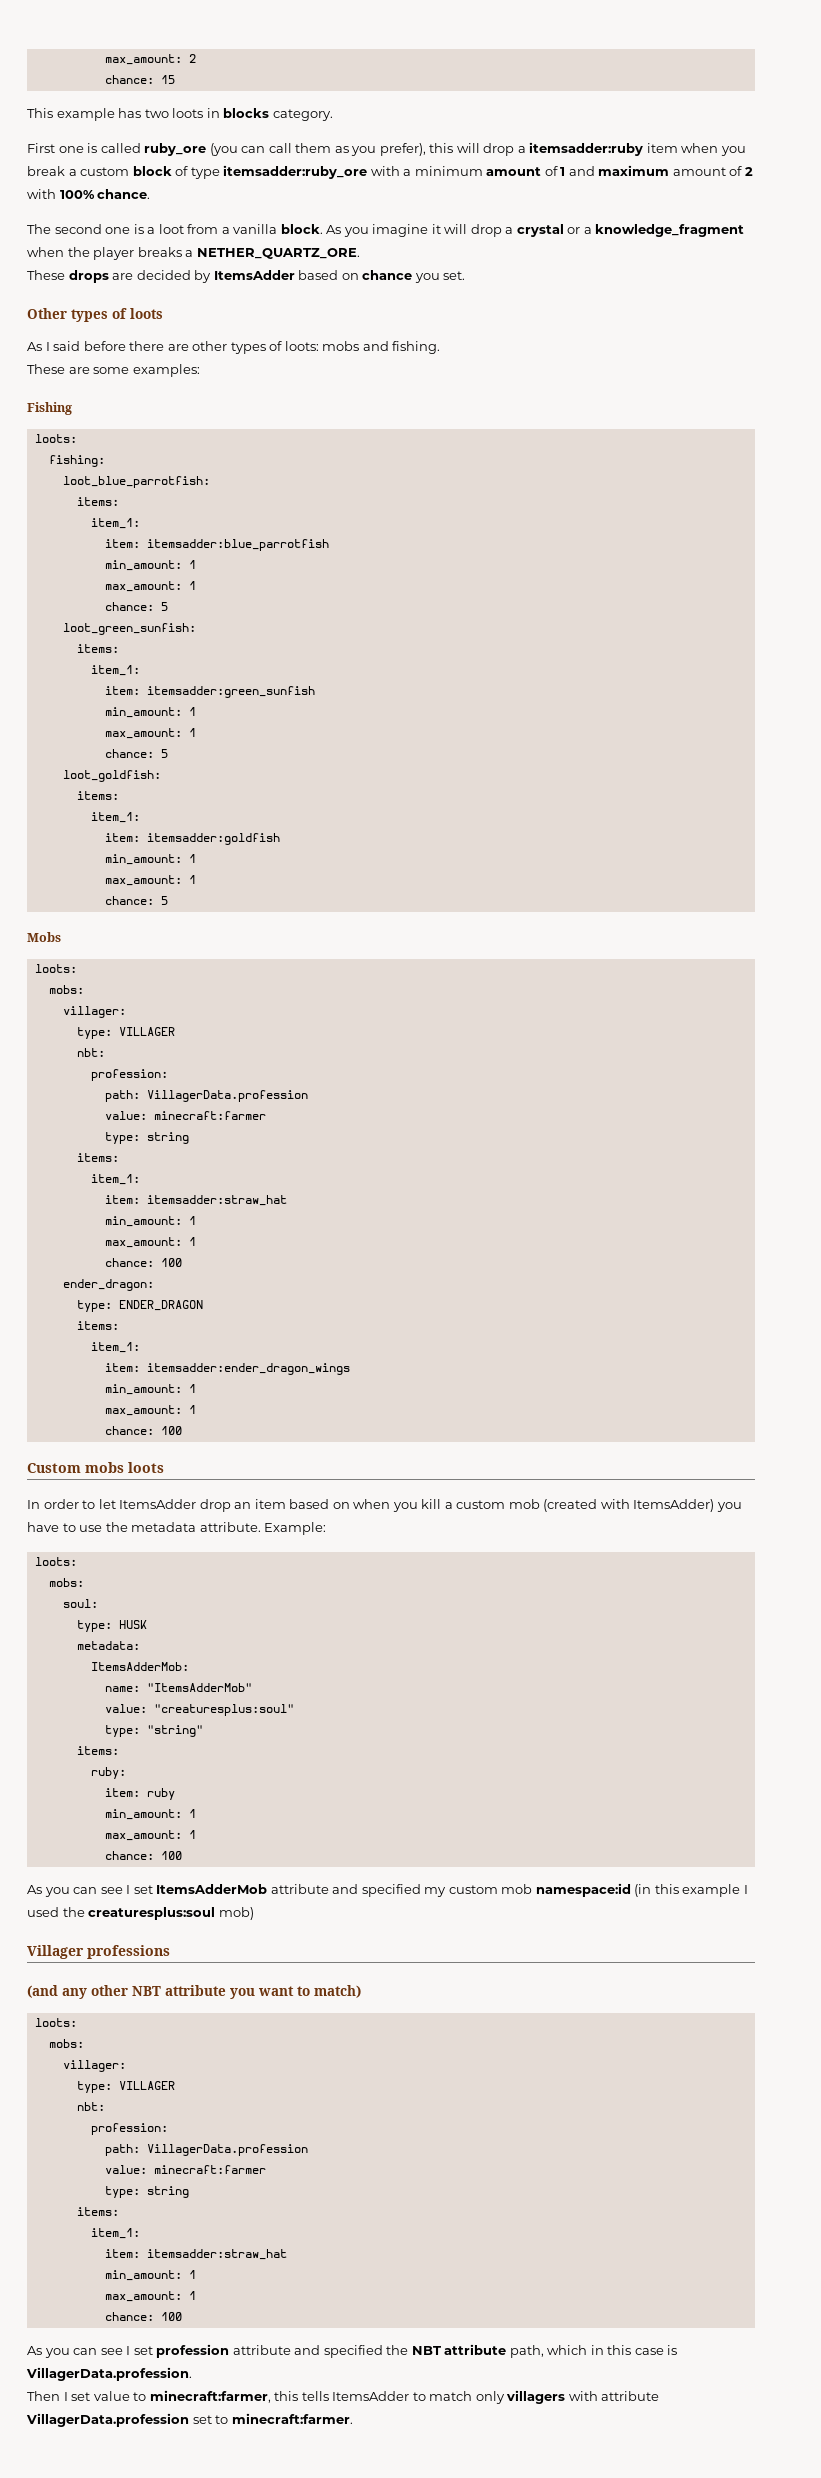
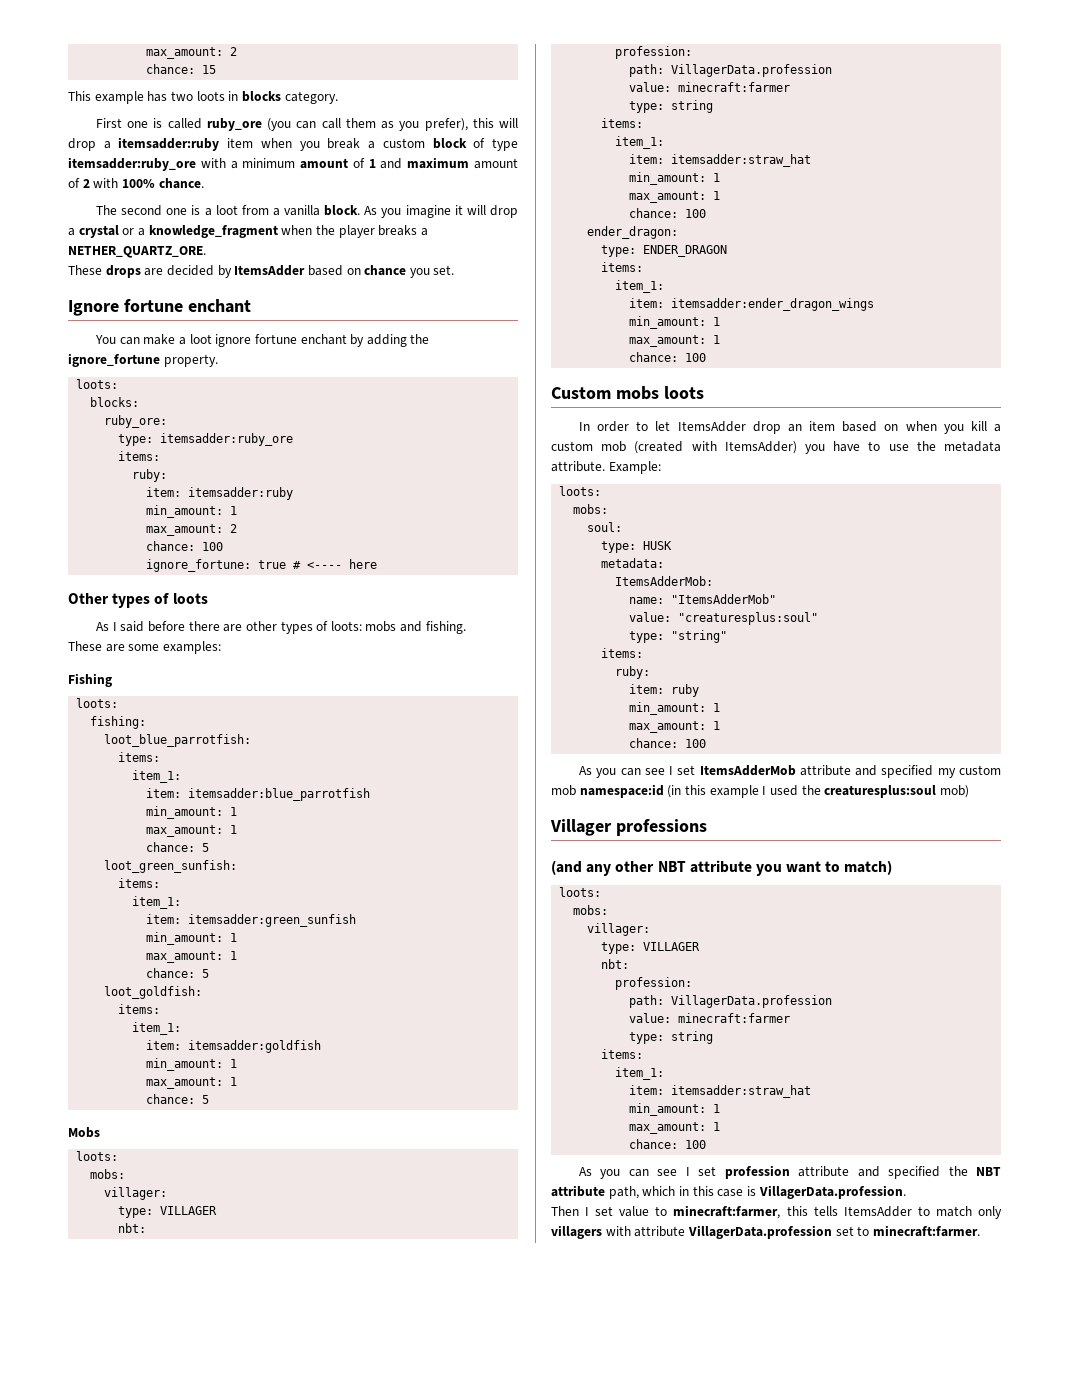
+ Ignore fortune enchant
+ You can make a loot ignore fortune enchant by adding the ignore_fortune property.
+ loots:
+ blocks:
+ ruby_ore:
+ type: itemsadder:ruby_ore
+ items:
+ ruby:
+ item: itemsadder:ruby
+ min_amount: 1
+ max_amount: 2
+ chance: 100
+ ignore_fortune: true # <---- here

